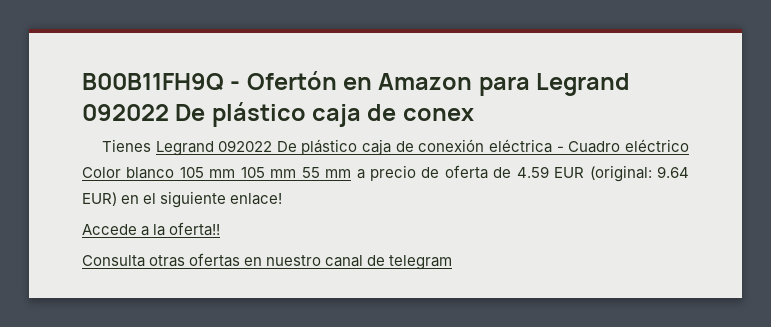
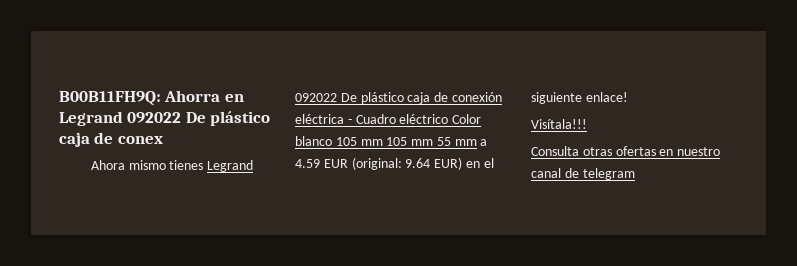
- B00B11FH9Q - Ofertón en Amazon para Legrand 092022 De plástico caja de conex
+ B00B11FH9Q: Ahorra en Legrand 092022 De plástico caja de conex
- Tienes Legrand 092022 De plástico caja de conexión eléctrica - Cuadro eléctrico Color blanco 105 mm 105 mm 55 mm a precio de oferta de 4.59 EUR (original: 9.64 EUR) en el siguiente enlace!
+ Ahora mismo tienes Legrand 092022 De plástico caja de conexión eléctrica - Cuadro eléctrico Color blanco 105 mm 105 mm 55 mm a 4.59 EUR (original: 9.64 EUR) en el siguiente enlace!
- Accede a la oferta!!
+ Visítala!!!

